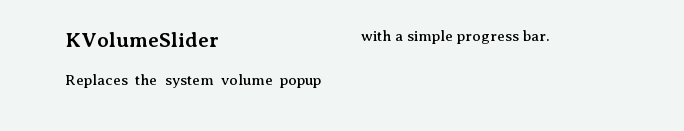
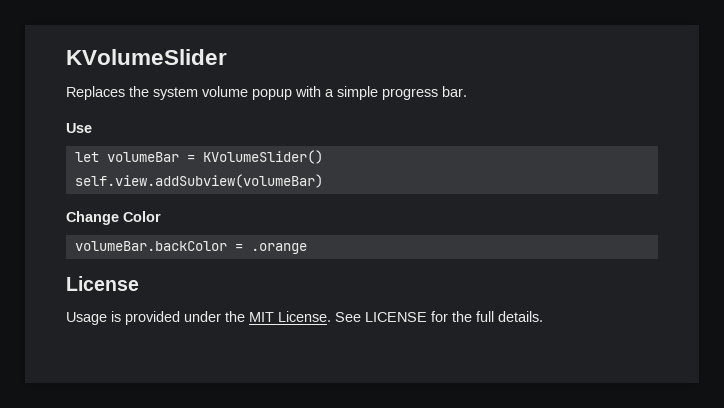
+ Use
+ let volumeBar = KVolumeSlider()
+ self.view.addSubview(volumeBar)
+ Change Color
+ volumeBar.backColor = .orange
+ License
+ Usage is provided under the MIT License. See LICENSE for the full details.

